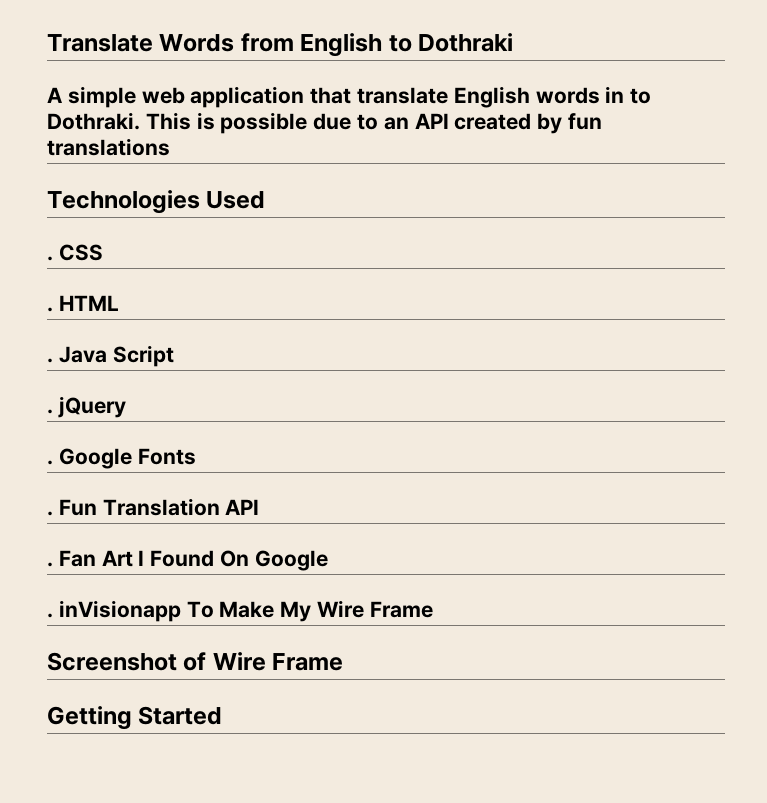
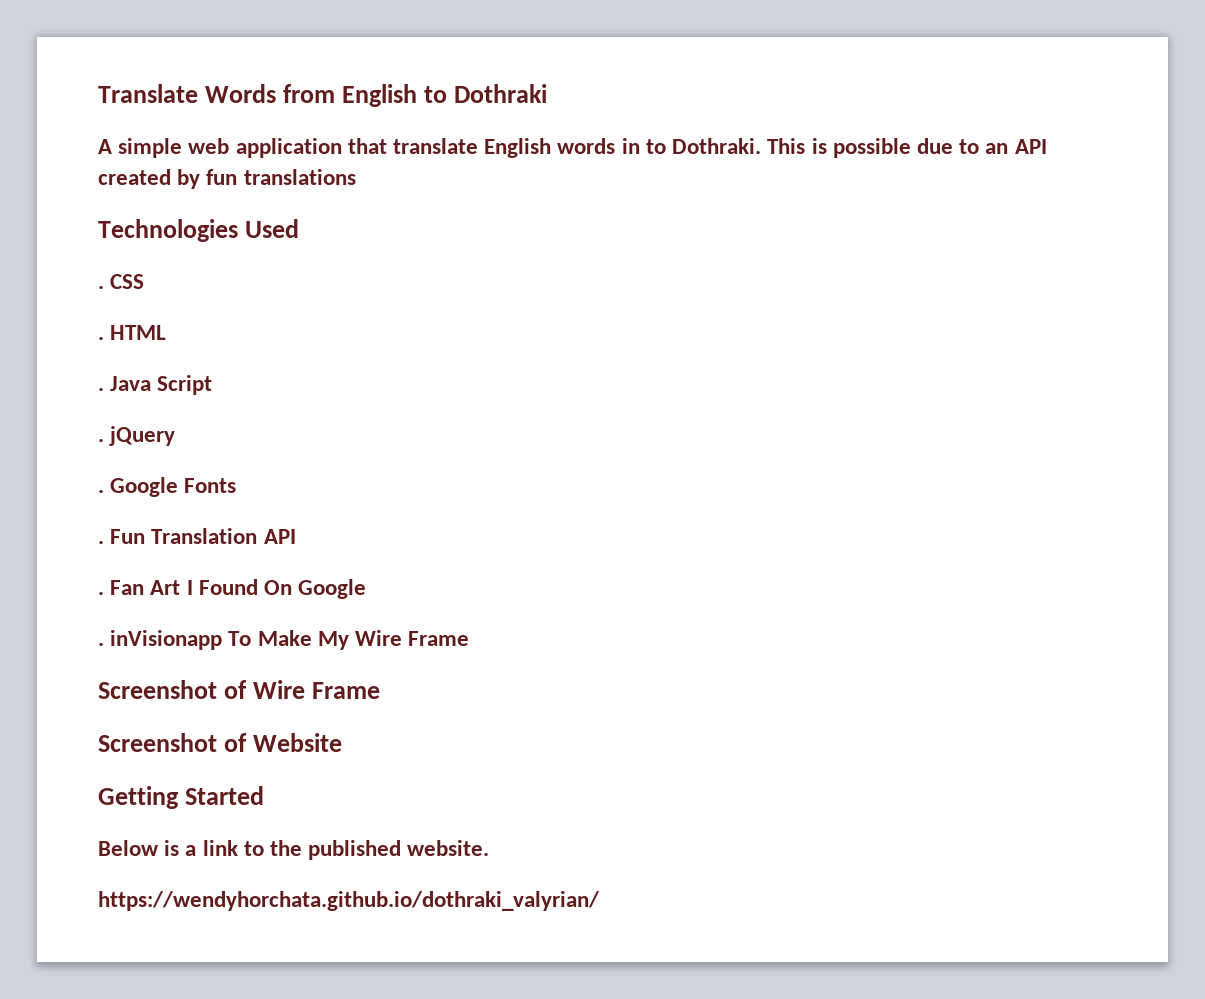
+ Screenshot of Website
+ Below is a link to the published website.
+ https://wendyhorchata.github.io/dothraki_valyrian/

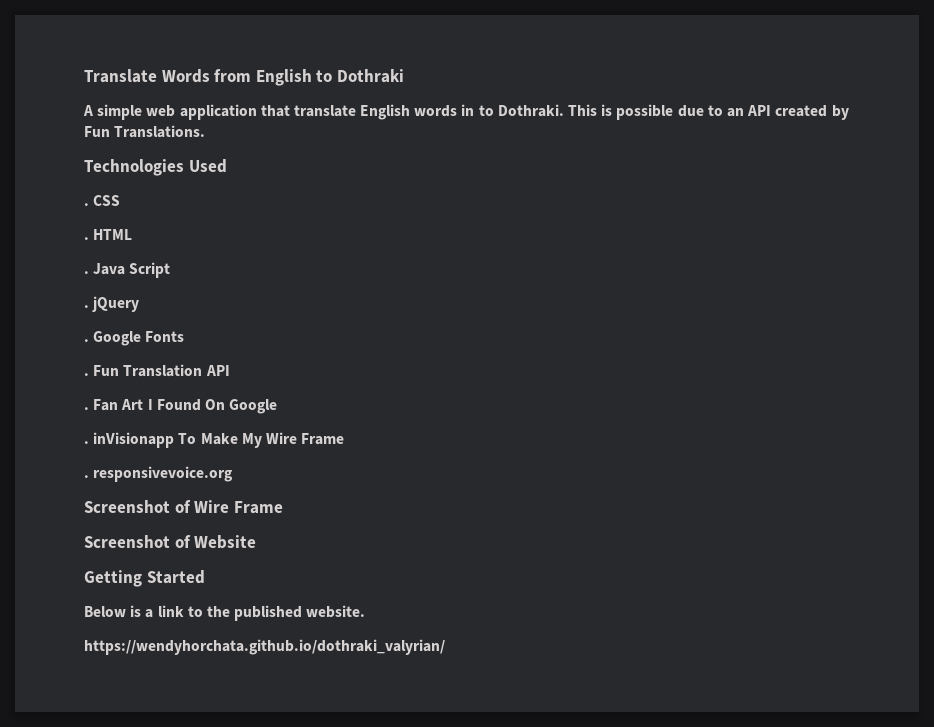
- This is possible due to an API created by fun translations
+ This is possible due to an API created by Fun Translations.
+ . responsivevoice.org

